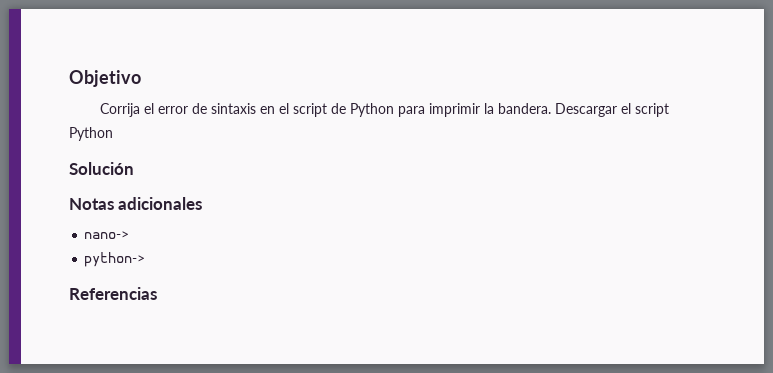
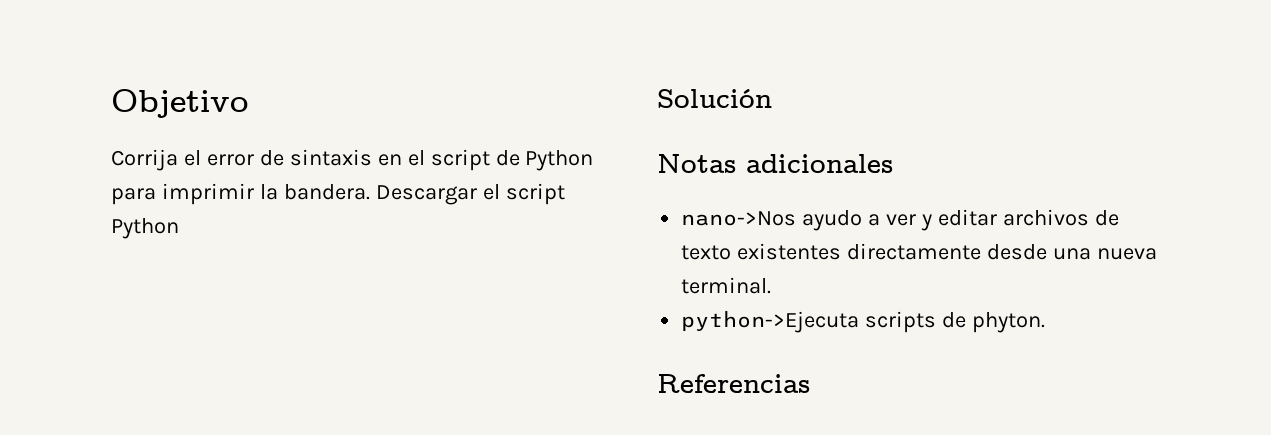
- nano->
- python->
+ nano->Nos ayudo a ver y editar archivos de texto existentes directamente desde una nueva terminal.
+ python->Ejecuta scripts de phyton.

